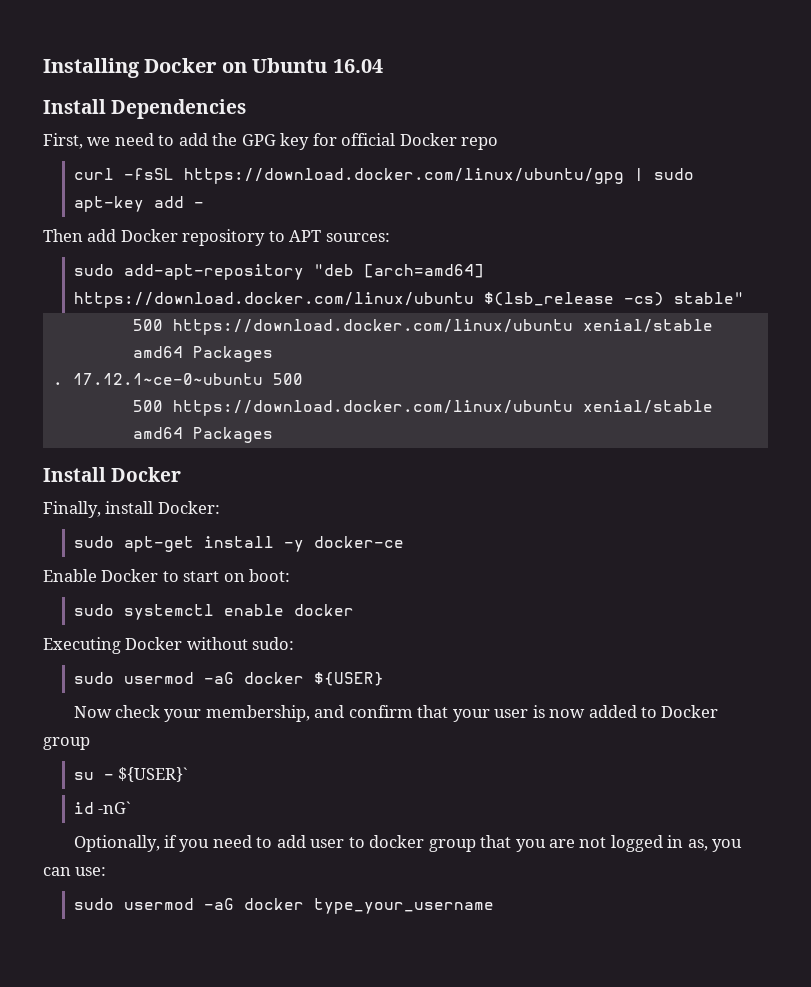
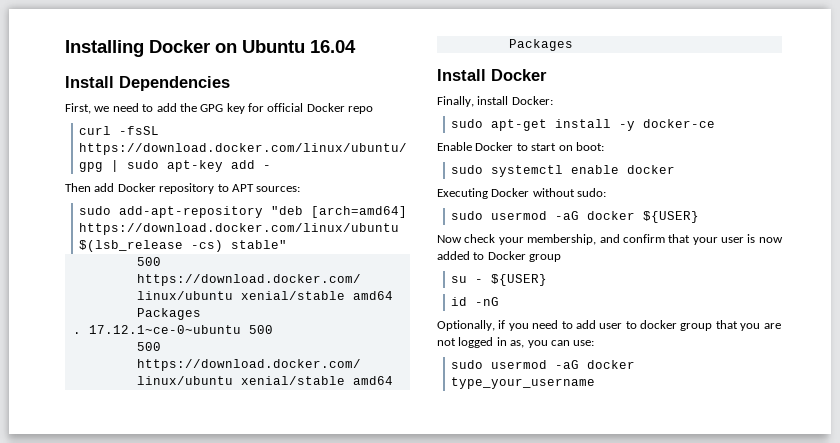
- su - ${USER}`
+ su - ${USER}
- id -nG`
+ id -nG

